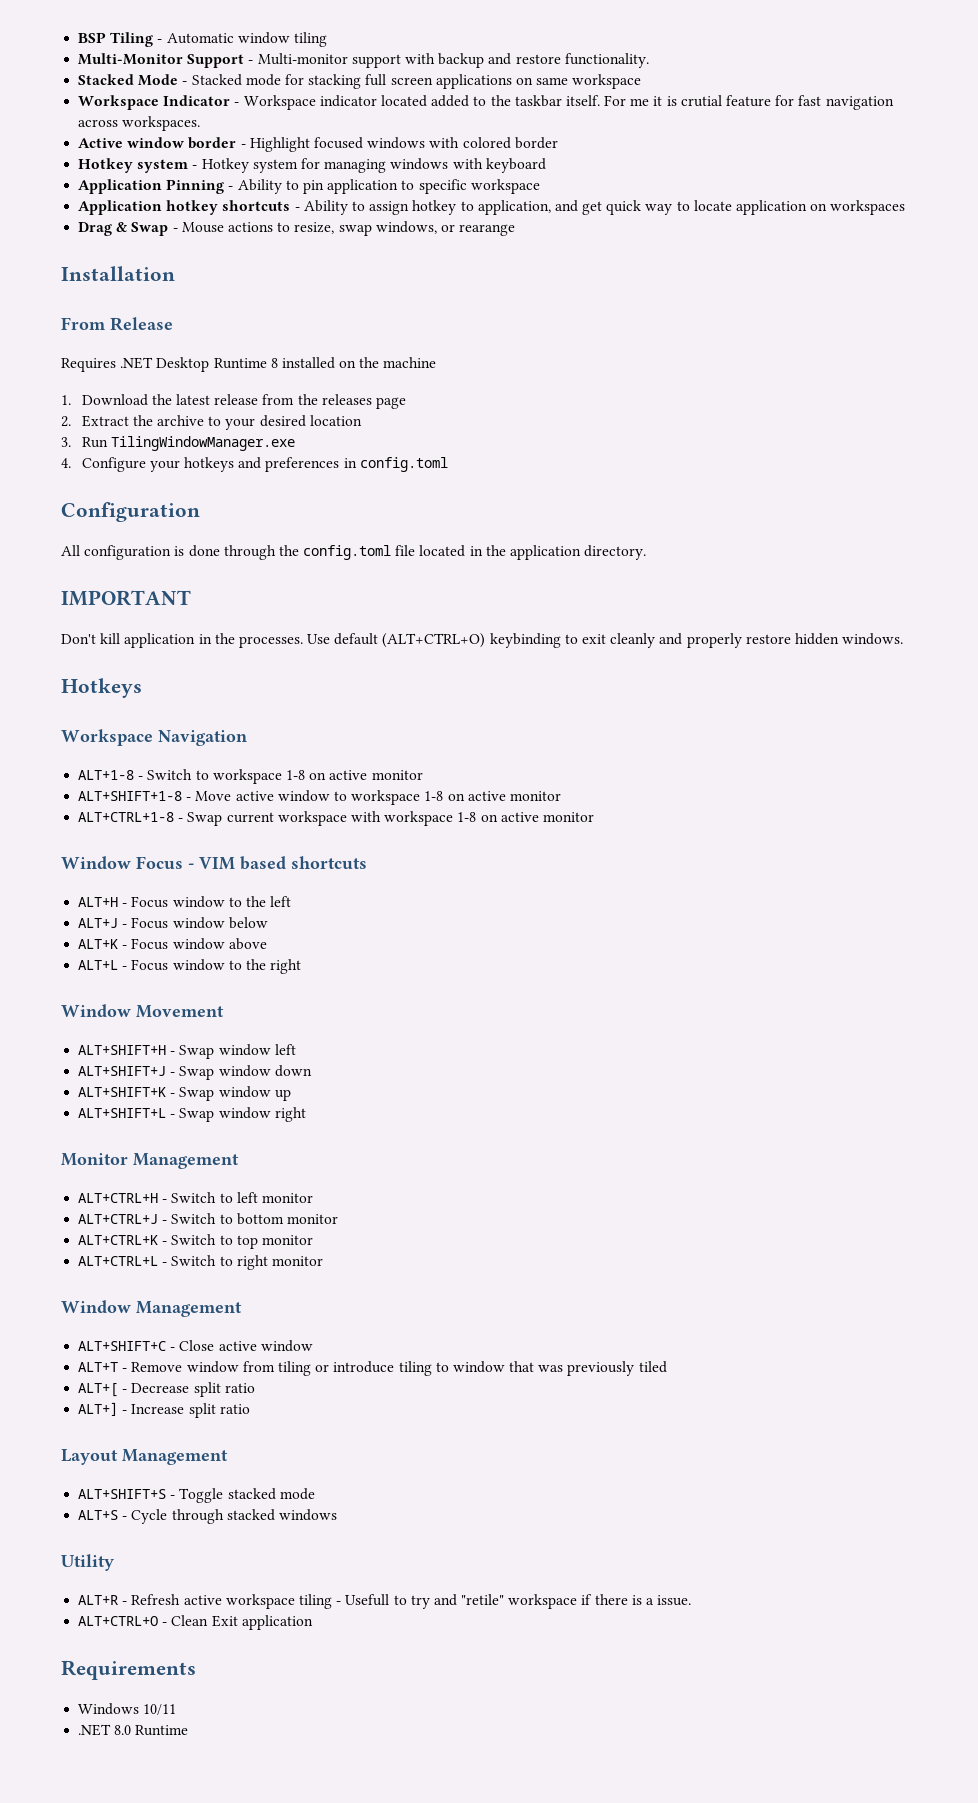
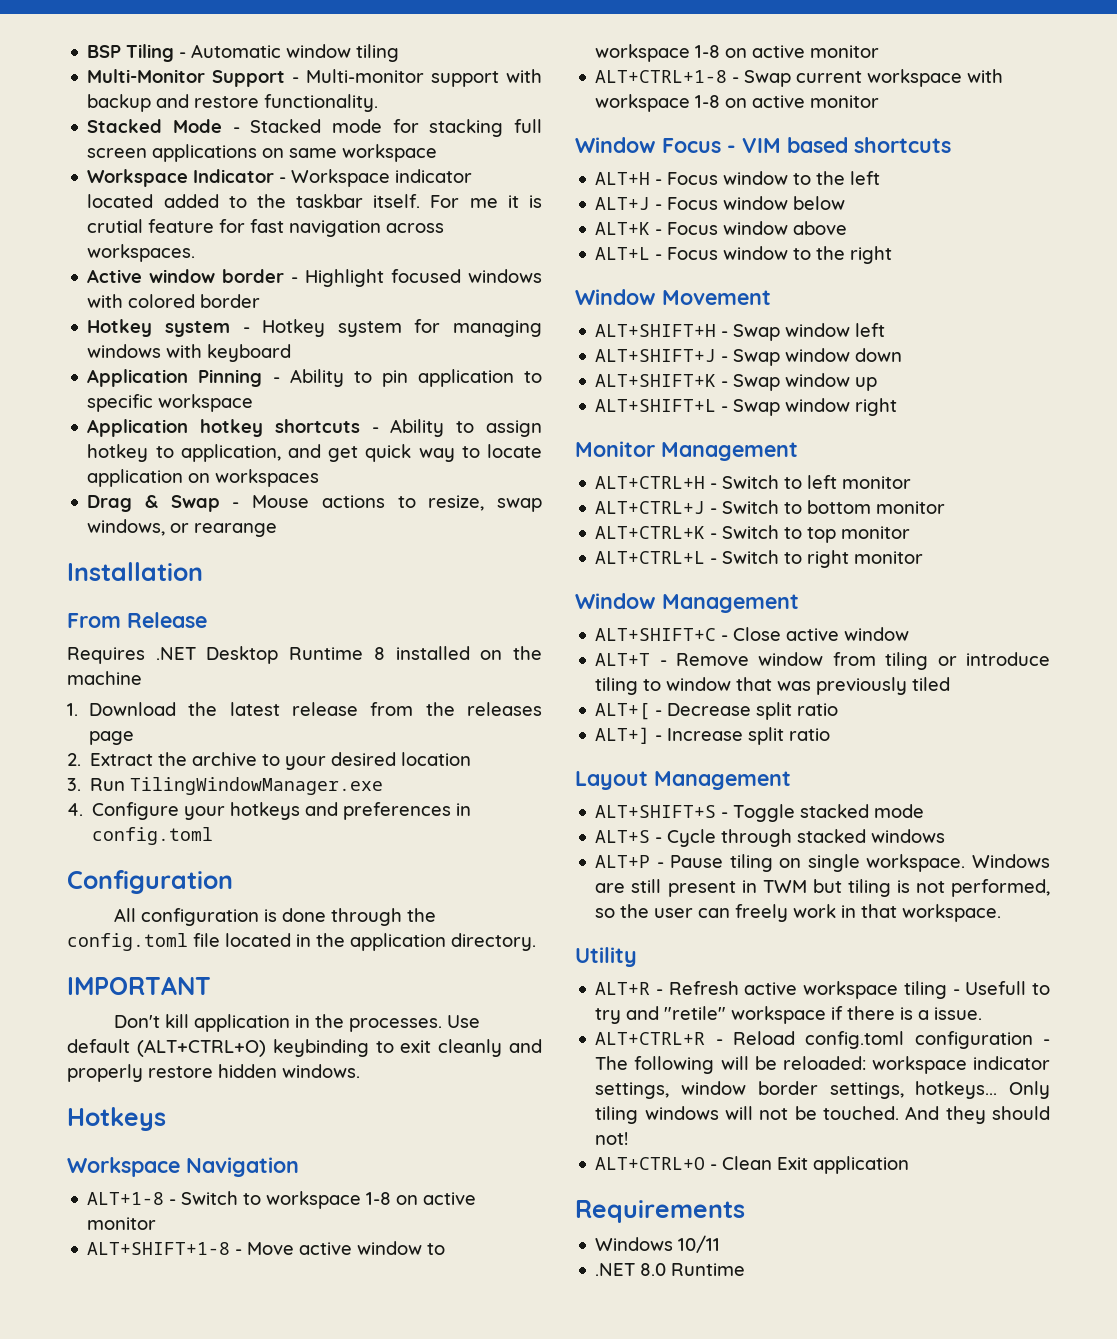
+ ALT+P - Pause tiling on single workspace. Windows are still present in TWM but tiling is not performed, so the user can freely work in that workspace.
+ ALT+CTRL+R - Reload config.toml configuration - The following will be reloaded: workspace indicator settings, window border settings, hotkeys... Only tiling windows will not be touched. And they should not!

